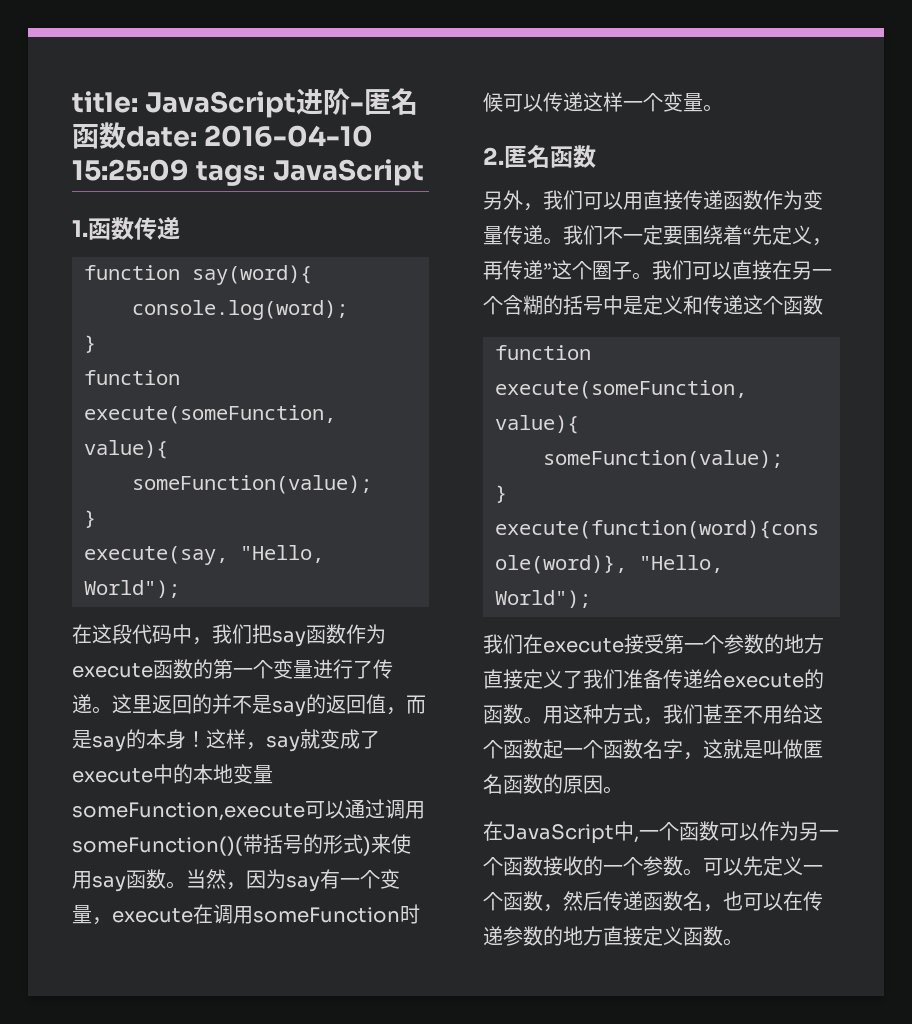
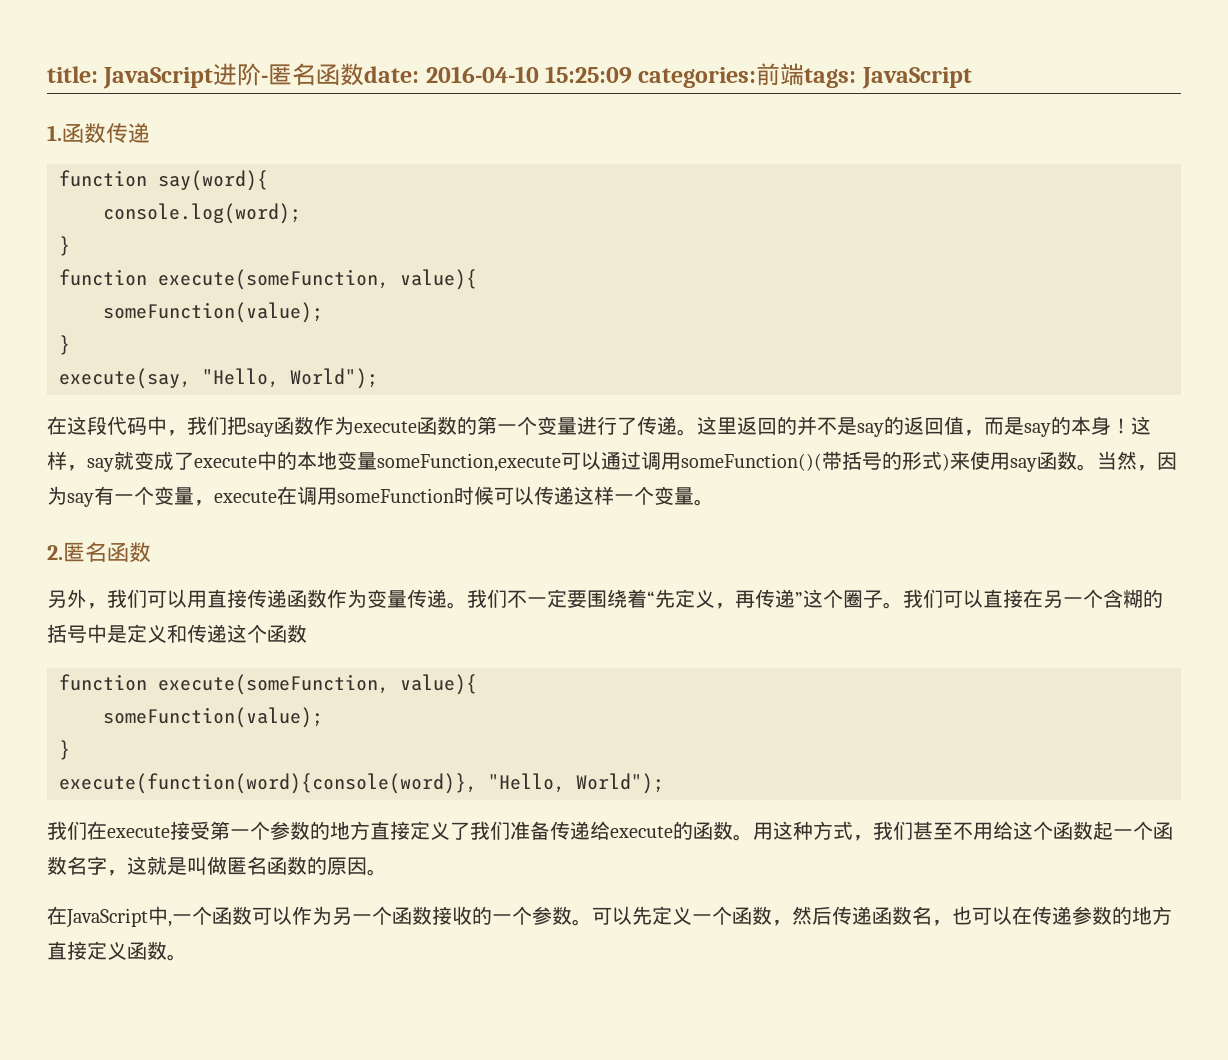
- title: JavaScript进阶-匿名函数date: 2016-04-10 15:25:09 tags: JavaScript
+ title: JavaScript进阶-匿名函数date: 2016-04-10 15:25:09 categories:前端tags: JavaScript

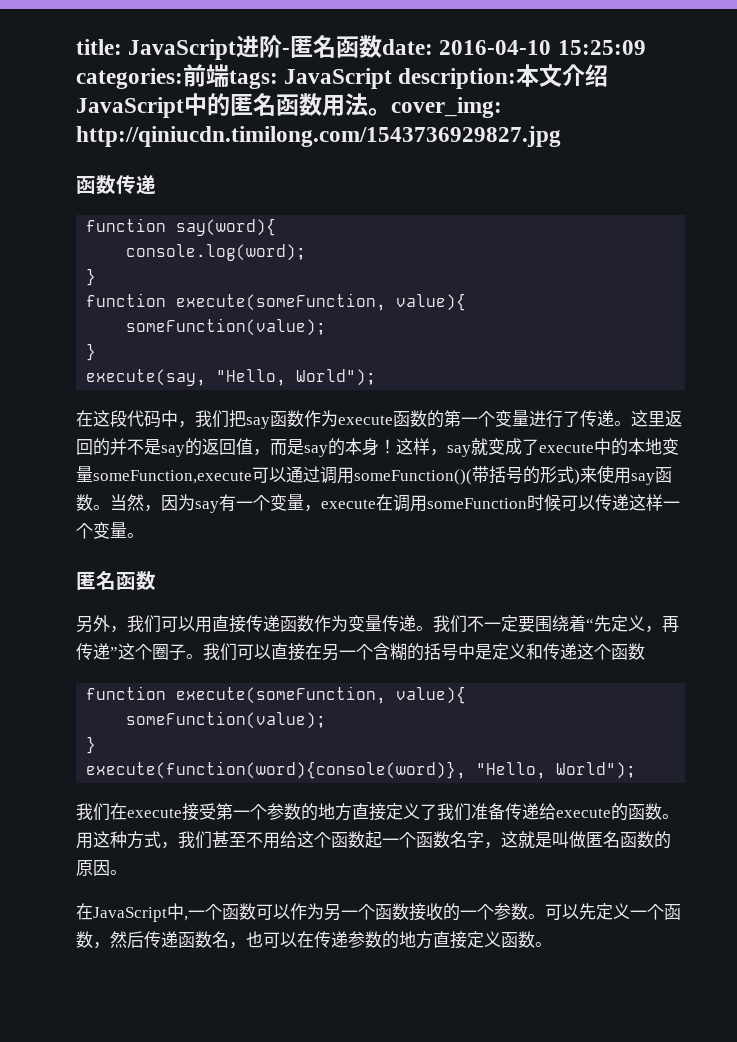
- title: JavaScript进阶-匿名函数date: 2016-04-10 15:25:09 categories:前端tags: JavaScript
- 1.函数传递
+ title: JavaScript进阶-匿名函数date: 2016-04-10 15:25:09 categories:前端tags: JavaScript description:本文介绍JavaScript中的匿名函数用法。cover_img: http://qiniucdn.timilong.com/1543736929827.jpg
+ 函数传递
  当然，因为say有一个变量，execute在调用someFunction时候可以传递这样一个变量。
- 2.匿名函数
+ 匿名函数

